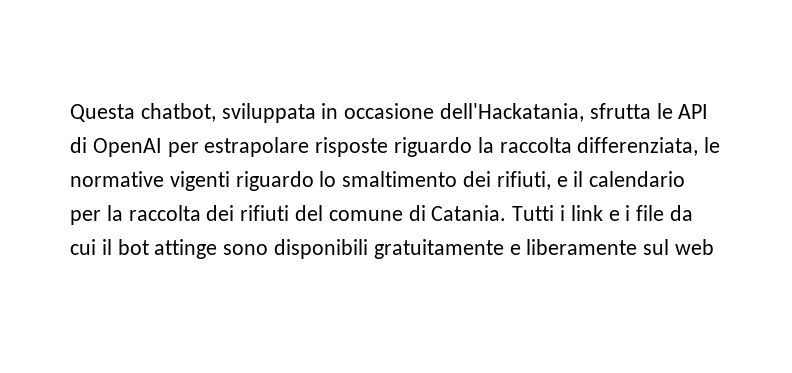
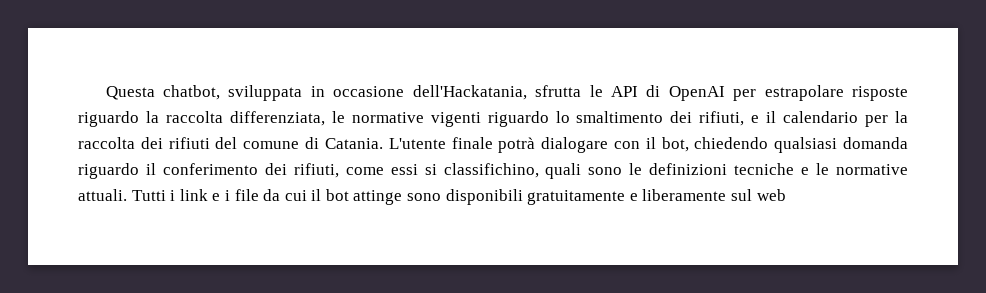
+ L'utente finale potrà dialogare con il bot, chiedendo qualsiasi domanda riguardo il conferimento dei rifiuti, come essi si classifichino, quali sono le definizioni tecniche e le normative attuali.

